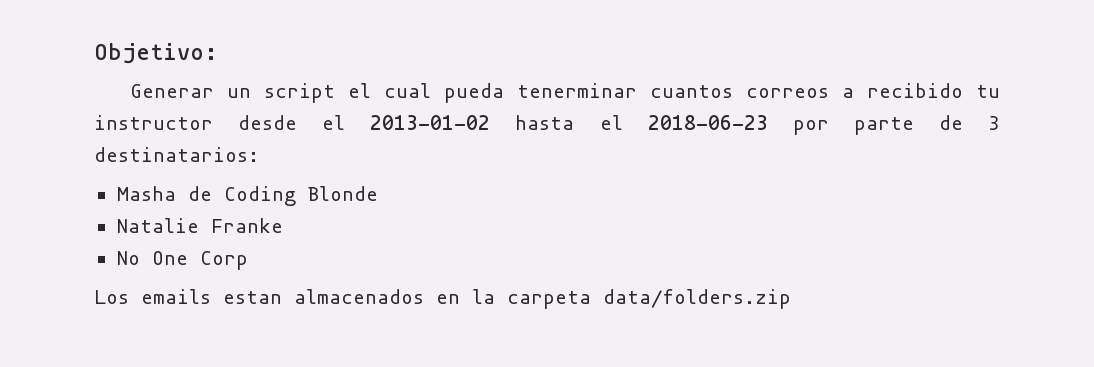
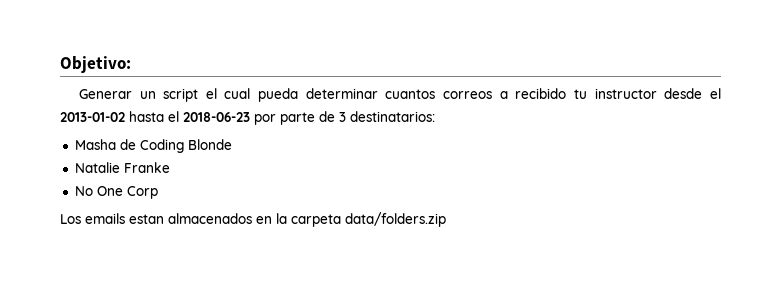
- Generar un script el cual pueda tenerminar cuantos correos a recibido tu instructor desde el 2013-01-02 hasta el 2018-06-23 por parte de 3 destinatarios:
+ Generar un script el cual pueda determinar cuantos correos a recibido tu instructor desde el 2013-01-02 hasta el 2018-06-23 por parte de 3 destinatarios:

